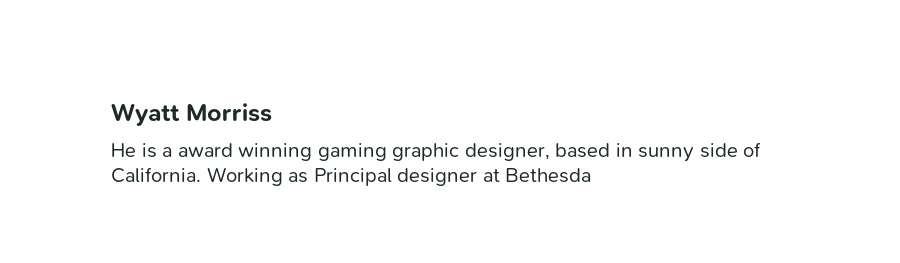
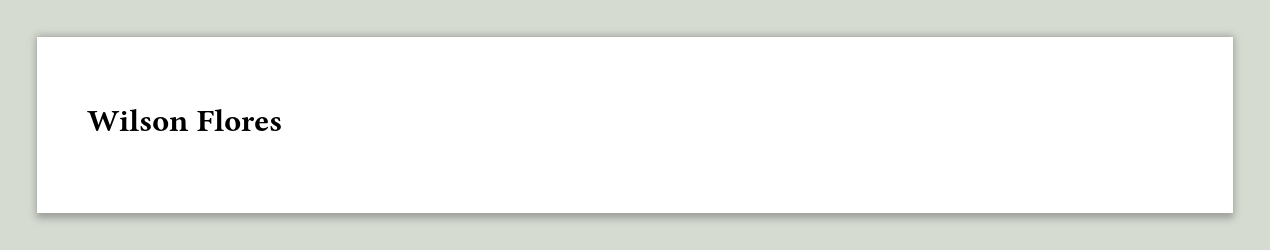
- Wyatt Morriss
- He is a award winning gaming graphic designer, based in sunny side of California. Working as Principal designer at Bethesda
+ Wilson Flores

